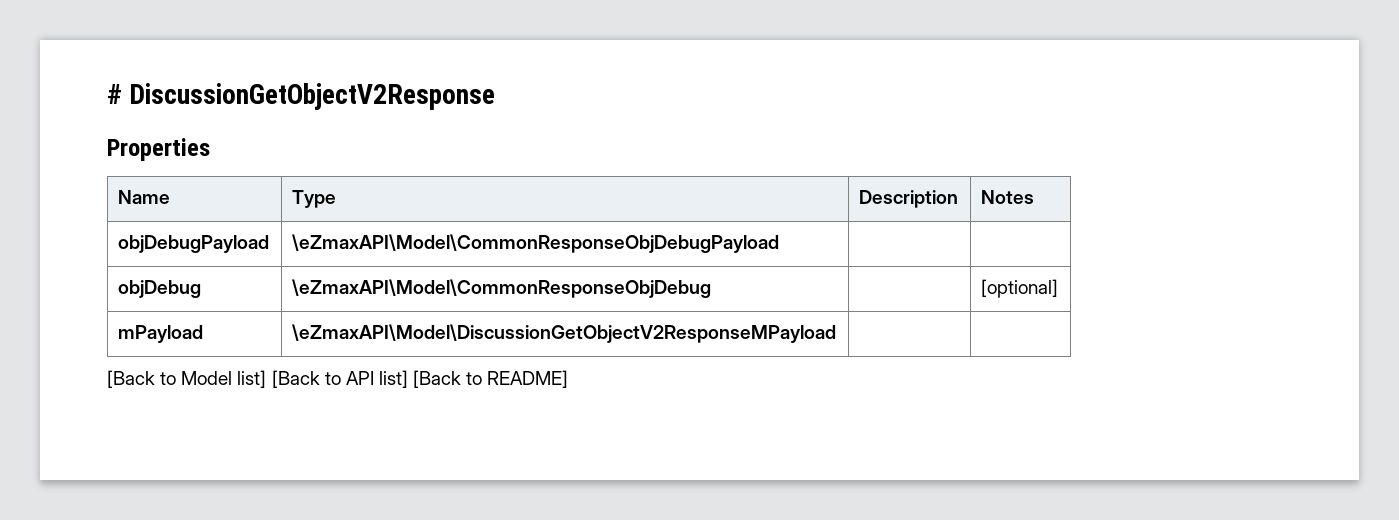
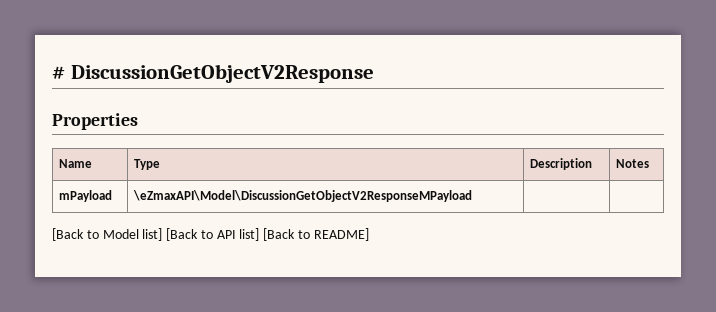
- objDebugPayload | \eZmaxAPI\Model\CommonResponseObjDebugPayload | |
- objDebug | \eZmaxAPI\Model\CommonResponseObjDebug | | [optional]

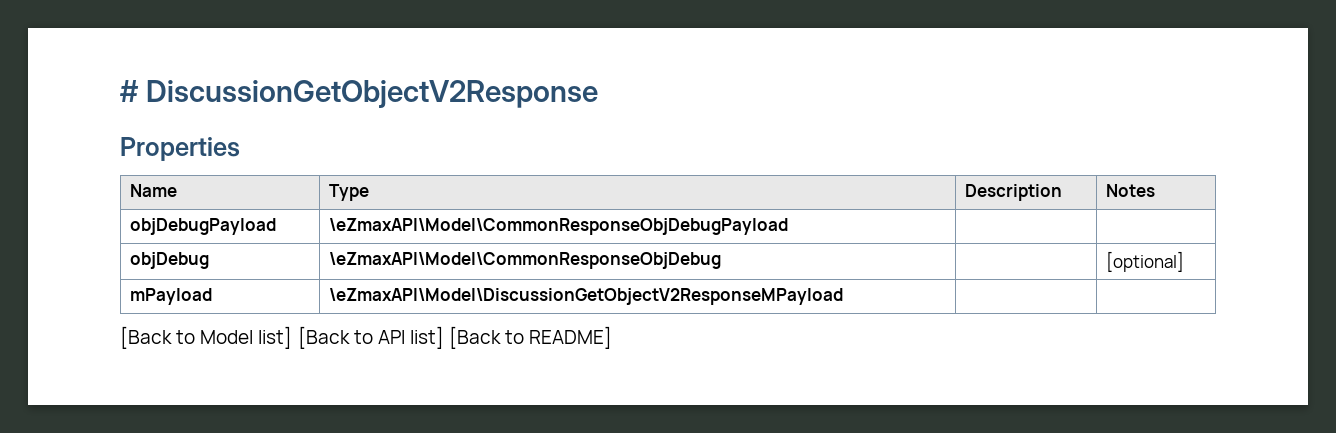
+ objDebugPayload | \eZmaxAPI\Model\CommonResponseObjDebugPayload | |
+ objDebug | \eZmaxAPI\Model\CommonResponseObjDebug | | [optional]

